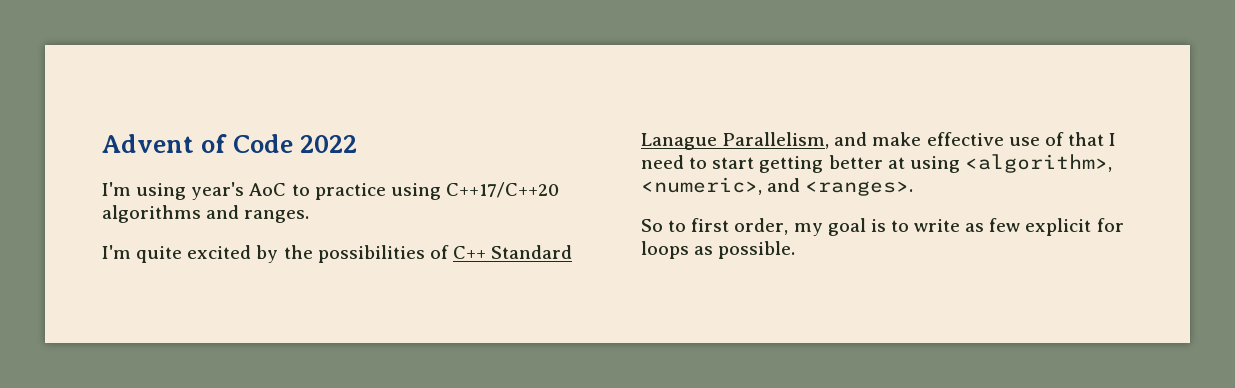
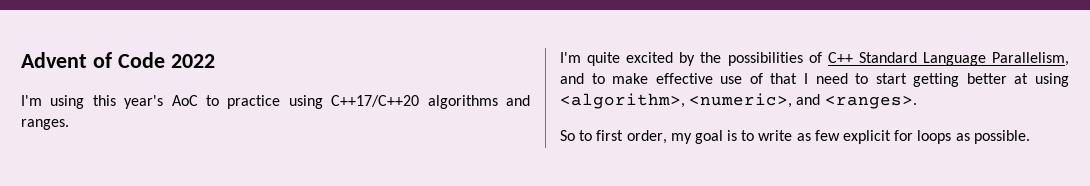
- I'm using year's AoC to practice using C++17/C++20 algorithms and ranges.
+ I'm using this year's AoC to practice using C++17/C++20 algorithms and ranges.
- I'm quite excited by the possibilities of C++ Standard Lanague Parallelism, and make effective use of that I need to start getting better at using <algorithm>, <numeric>, and <ranges>.
+ I'm quite excited by the possibilities of C++ Standard Language Parallelism, and to make effective use of that I need to start getting better at using <algorithm>, <numeric>, and <ranges>.

